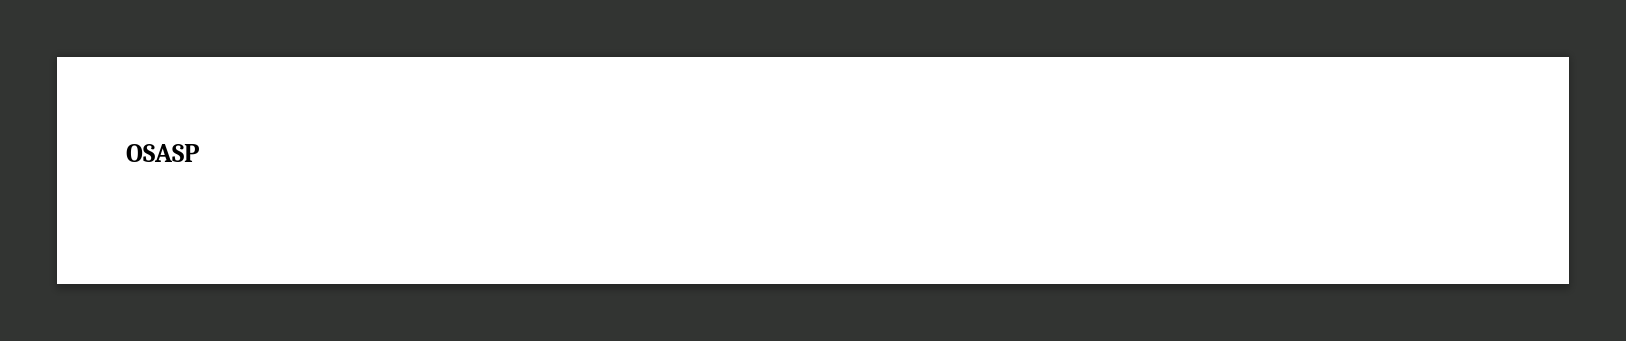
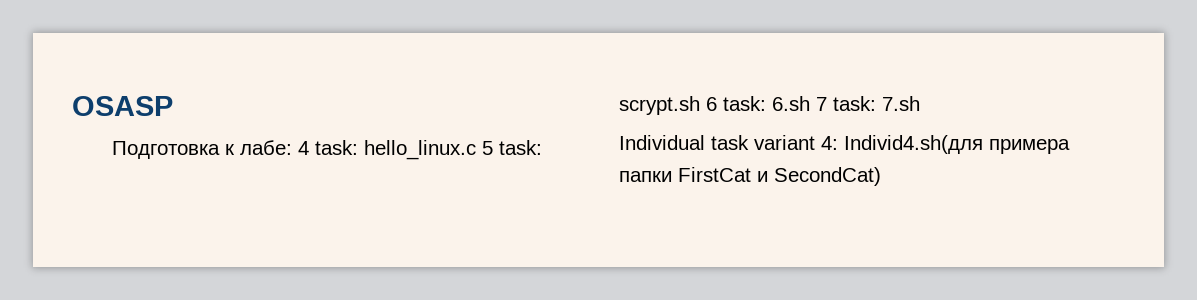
+ Подготовка к лабе: 4 task: hello_linux.c 5 task: scrypt.sh 6 task: 6.sh 7 task: 7.sh
+ Individual task variant 4: Individ4.sh(для примера папки FirstCat и SecondCat)

